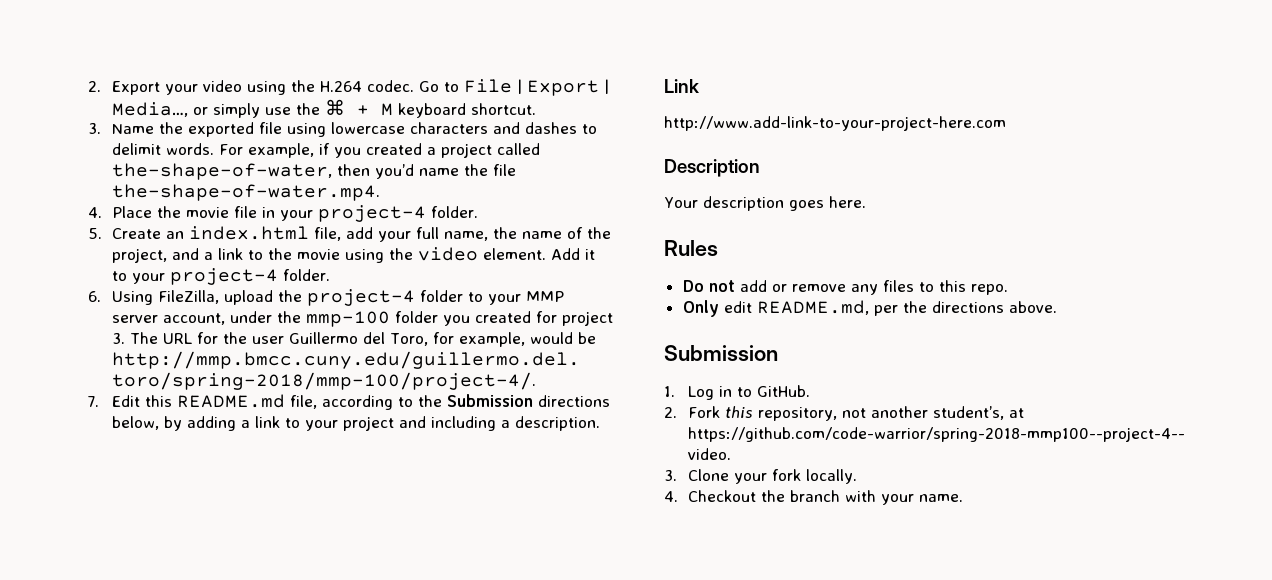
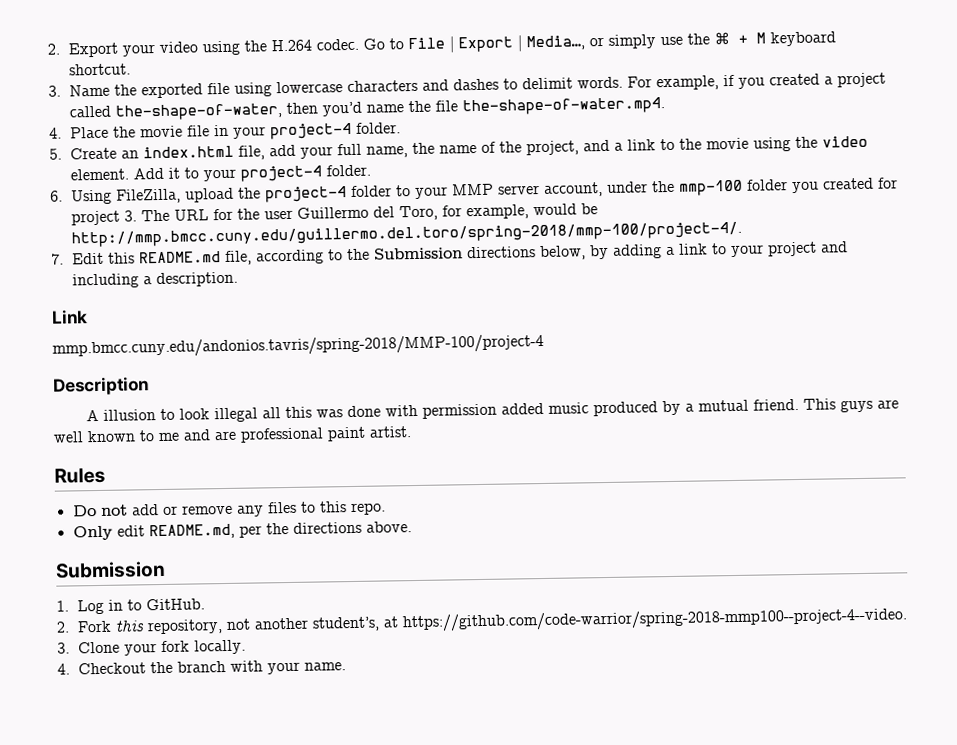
- http://www.add-link-to-your-project-here.com
+ mmp.bmcc.cuny.edu/andonios.tavris/spring-2018/MMP-100/project-4
- Your description goes here.
+ A illusion to look illegal all this was done with permission added music produced by a mutual friend. This guys are well known to me and are professional paint artist.

